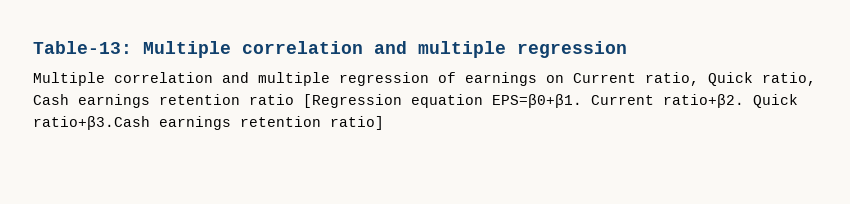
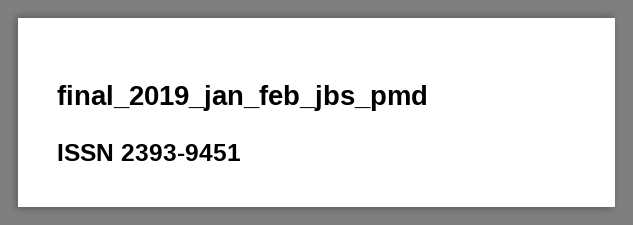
- Table-13: Multiple correlation and multiple regression
- Multiple correlation and multiple regression of earnings on Current ratio, Quick ratio, Cash earnings retention ratio [Regression equation EPS=β0+β1. Current ratio+β2. Quick ratio+β3.Cash earnings retention ratio]
+ final_2019_jan_feb_jbs_pmd
+ ISSN 2393-9451

